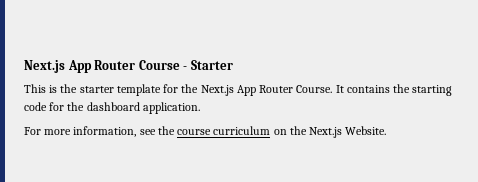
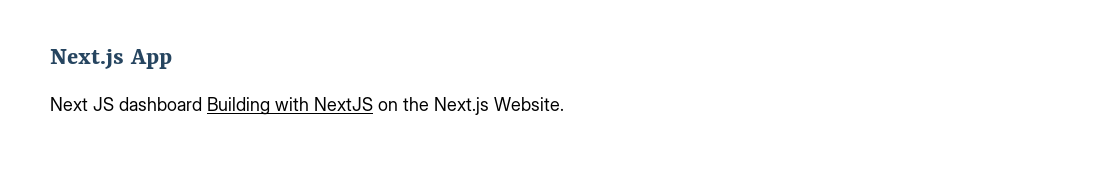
- Next.js App Router Course - Starter
- This is the starter template for the Next.js App Router Course. It contains the starting code for the dashboard application.
- For more information, see the course curriculum on the Next.js Website.
+ Next.js App
+ Next JS dashboard Building with NextJS on the Next.js Website.

